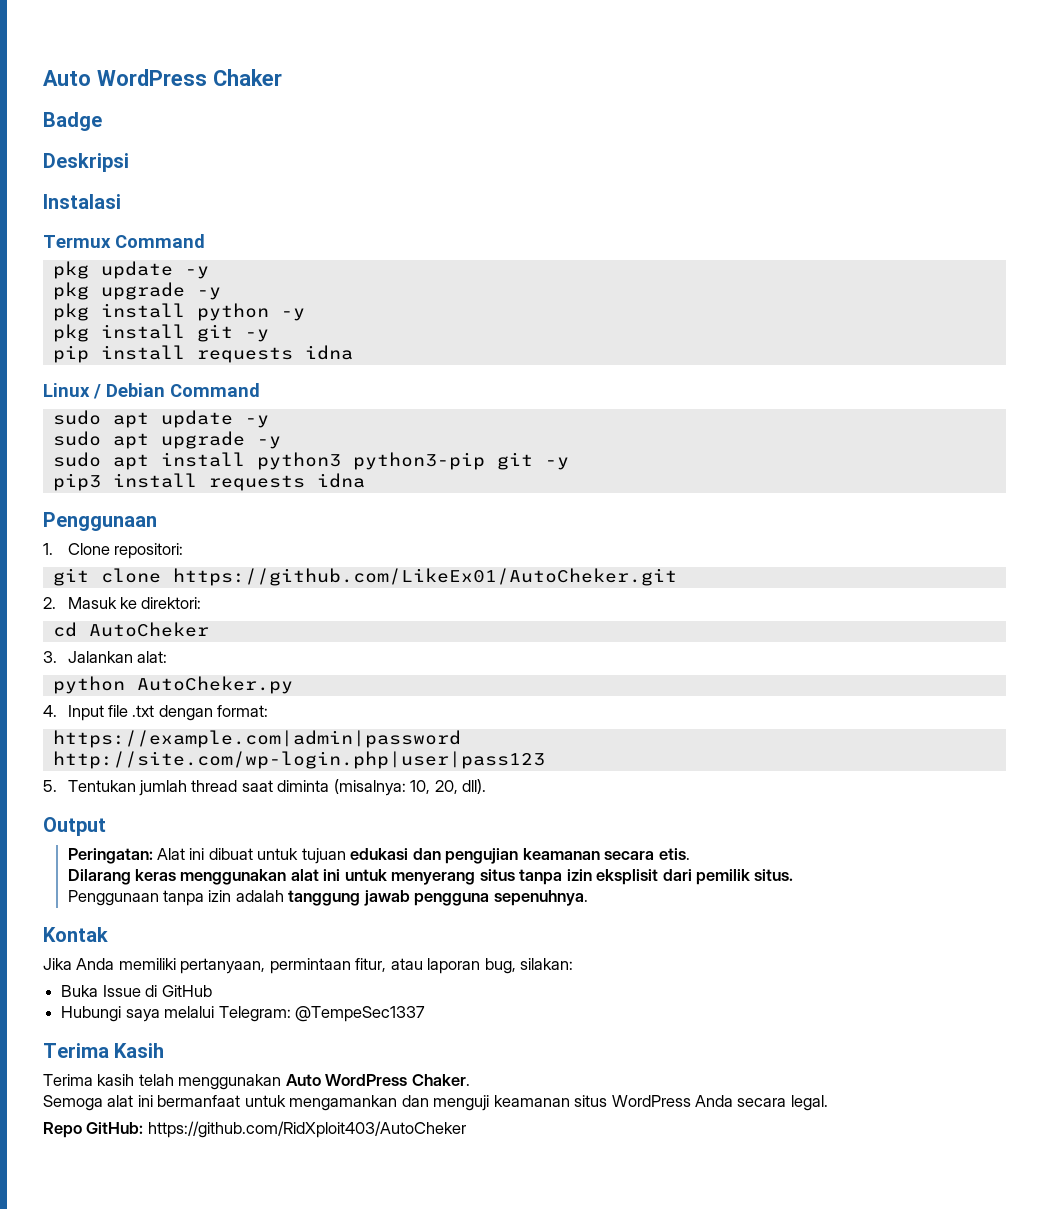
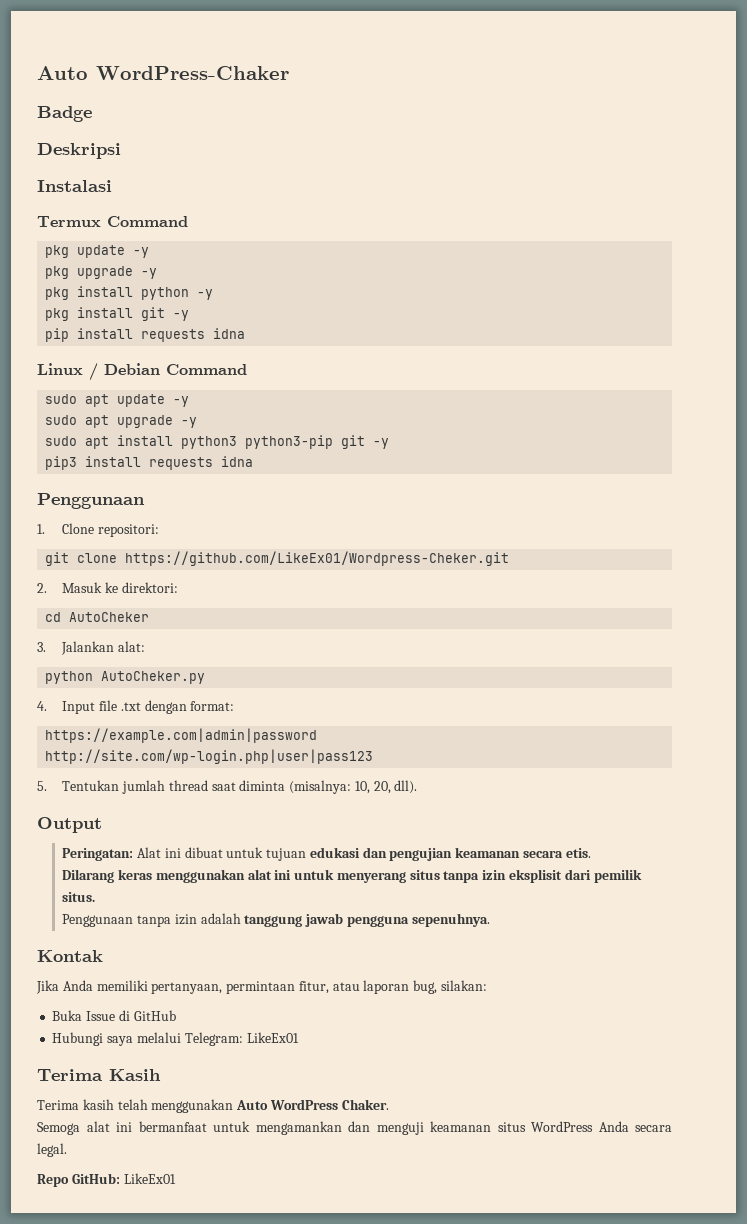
- Auto WordPress Chaker
+ Auto WordPress-Chaker
- git clone https://github.com/LikeEx01/AutoCheker.git
+ git clone https://github.com/LikeEx01/Wordpress-Cheker.git
- Hubungi saya melalui Telegram: @TempeSec1337
+ Hubungi saya melalui Telegram: LikeEx01
- Repo GitHub: https://github.com/RidXploit403/AutoCheker
+ Repo GitHub: LikeEx01

